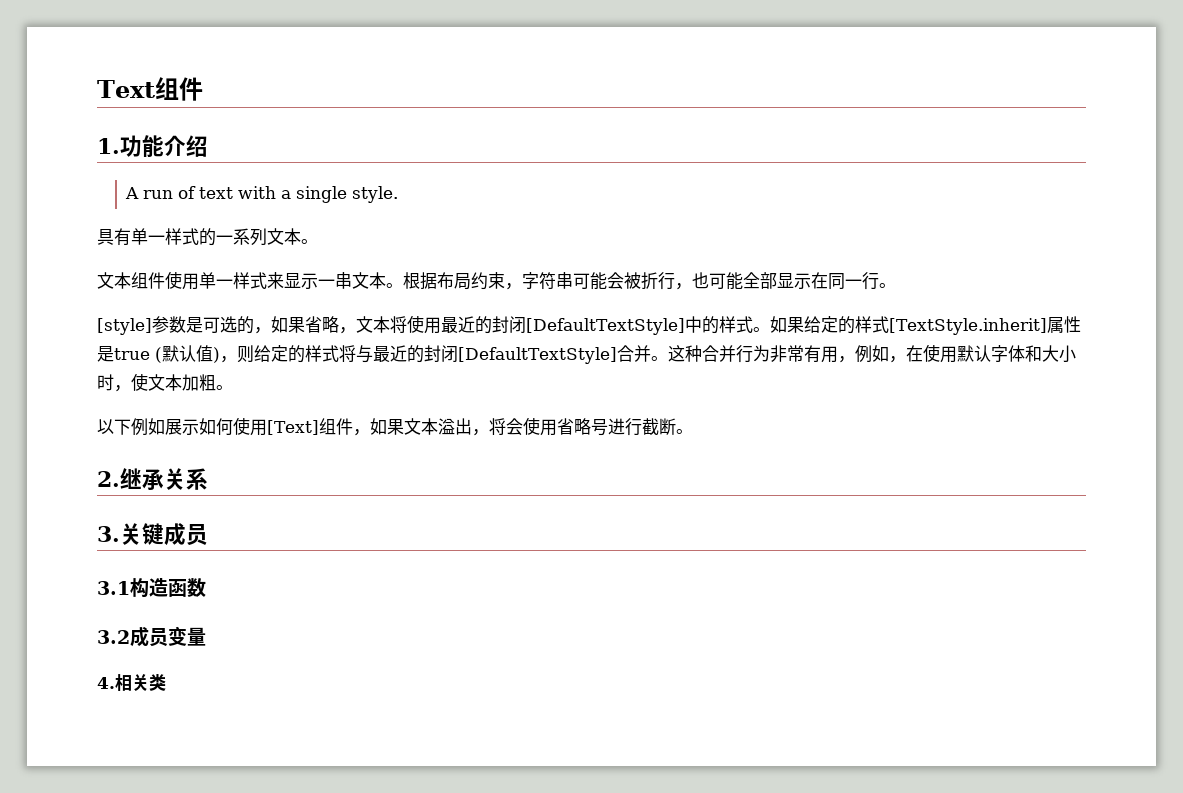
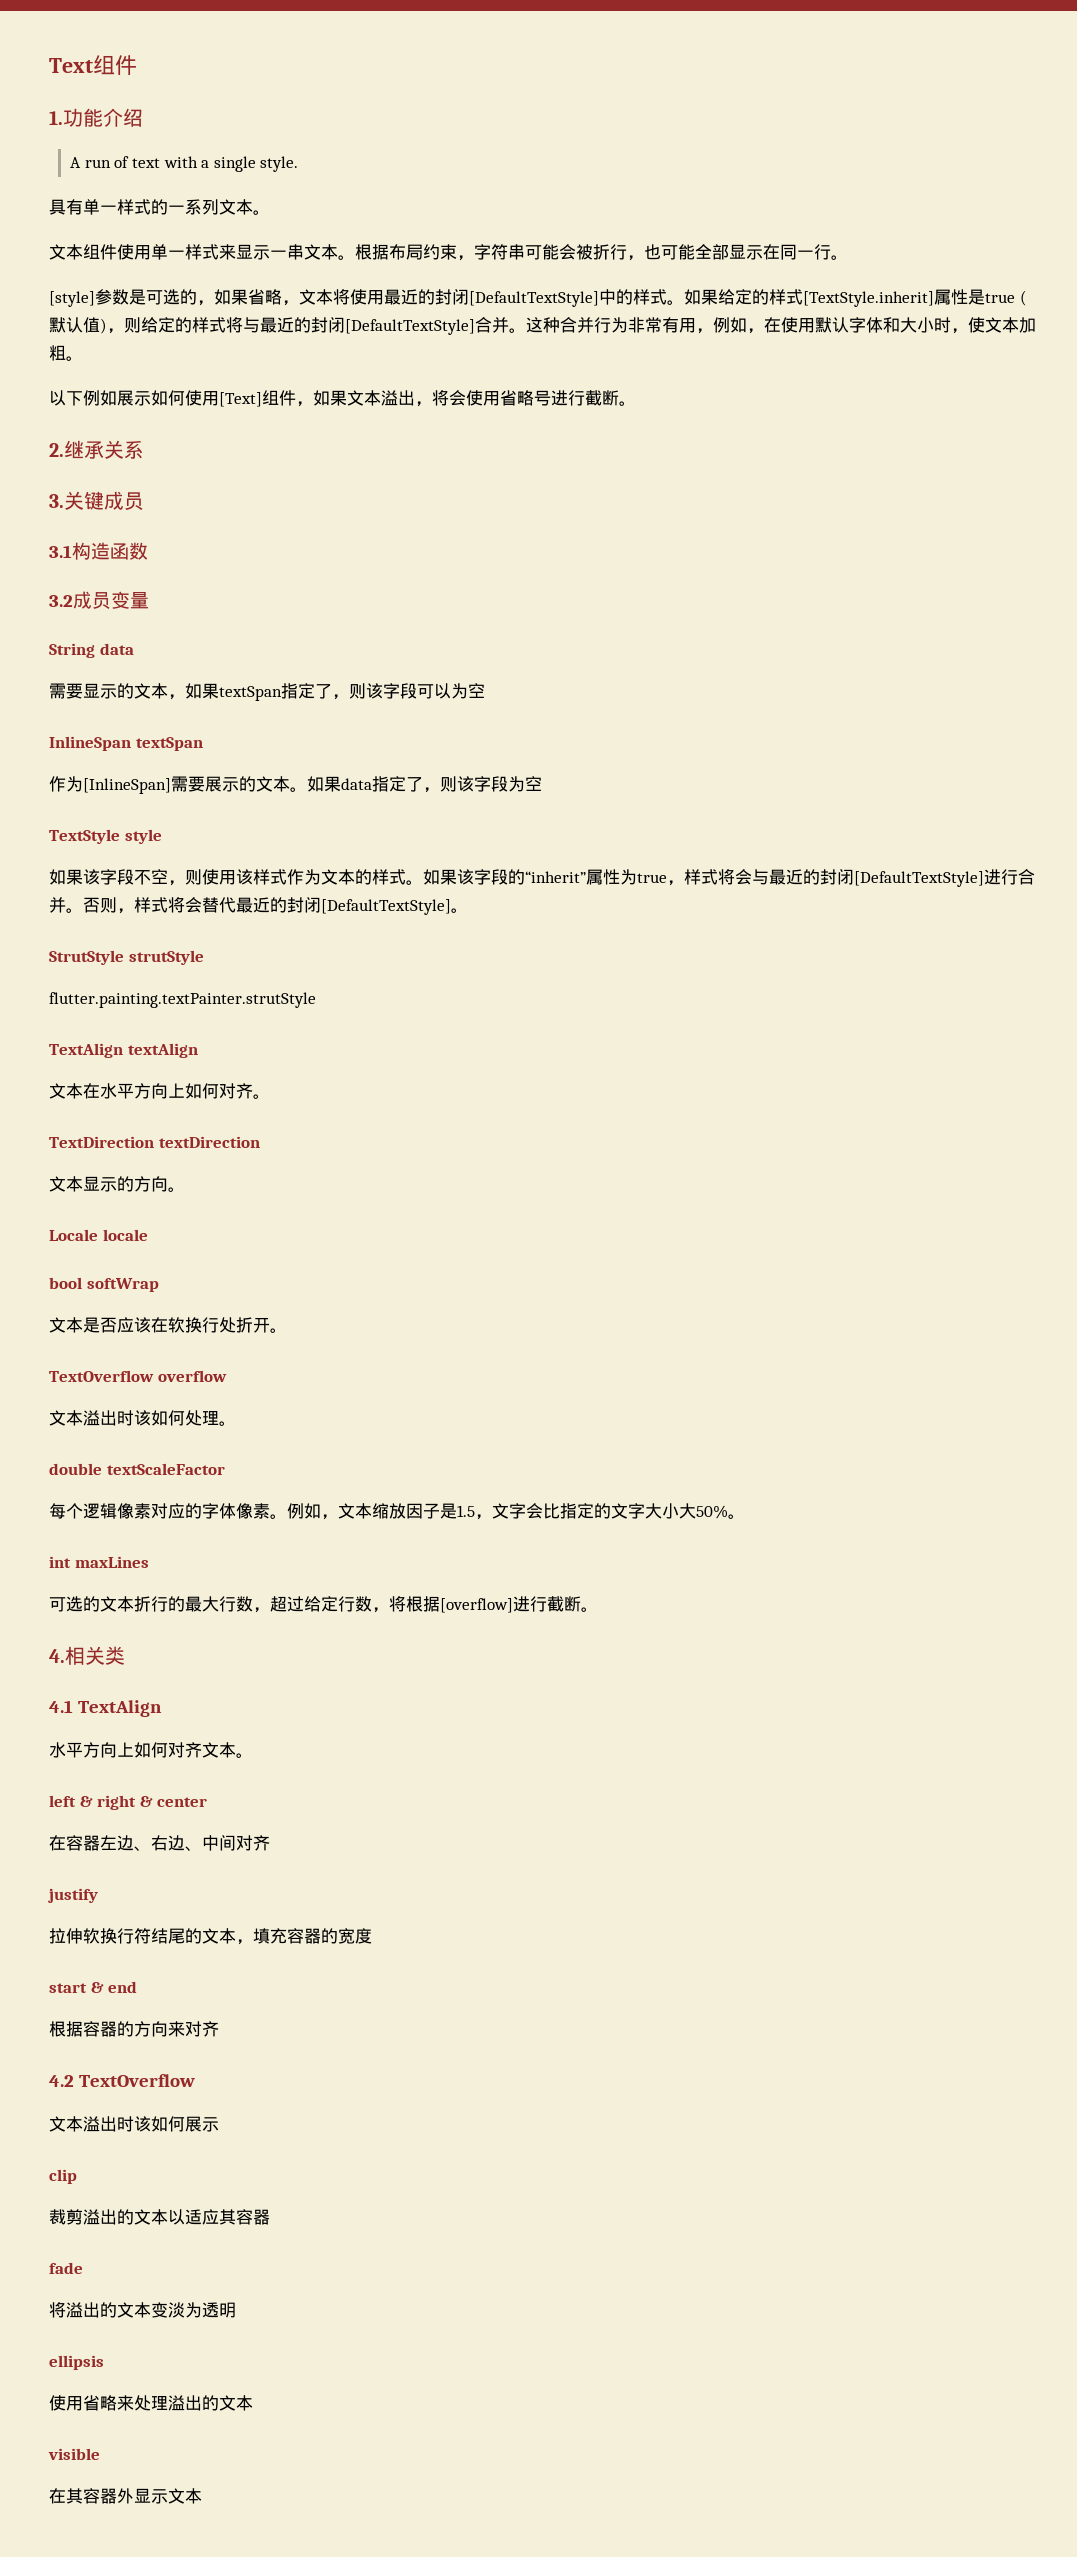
+ String data
+ 需要显示的文本，如果textSpan指定了，则该字段可以为空
+ InlineSpan textSpan
+ 作为[InlineSpan]需要展示的文本。如果data指定了，则该字段为空
+ TextStyle style
+ 如果该字段不空，则使用该样式作为文本的样式。如果该字段的“inherit”属性为true，样式将会与最近的封闭[DefaultTextStyle]进行合并。否则，样式将会替代最近的封闭[DefaultTextStyle]。
+ StrutStyle strutStyle
+ flutter.painting.textPainter.strutStyle
+ TextAlign textAlign
+ 文本在水平方向上如何对齐。
+ TextDirection textDirection
+ 文本显示的方向。
+ Locale locale
+ bool softWrap
+ 文本是否应该在软换行处折开。
+ TextOverflow overflow
+ 文本溢出时该如何处理。
+ double textScaleFactor
+ 每个逻辑像素对应的字体像素。例如，文本缩放因子是1.5，文字会比指定的文字大小大50%。
+ int maxLines
+ 可选的文本折行的最大行数，超过给定行数，将根据[overflow]进行截断。
  4.相关类
+ 4.1 TextAlign
+ 水平方向上如何对齐文本。
+ left & right & center
+ 在容器左边、右边、中间对齐
+ justify
+ 拉伸软换行符结尾的文本，填充容器的宽度
+ start & end
+ 根据容器的方向来对齐
+ 4.2 TextOverflow
+ 文本溢出时该如何展示
+ clip
+ 裁剪溢出的文本以适应其容器
+ fade
+ 将溢出的文本变淡为透明
+ ellipsis
+ 使用省略来处理溢出的文本
+ visible
+ 在其容器外显示文本

